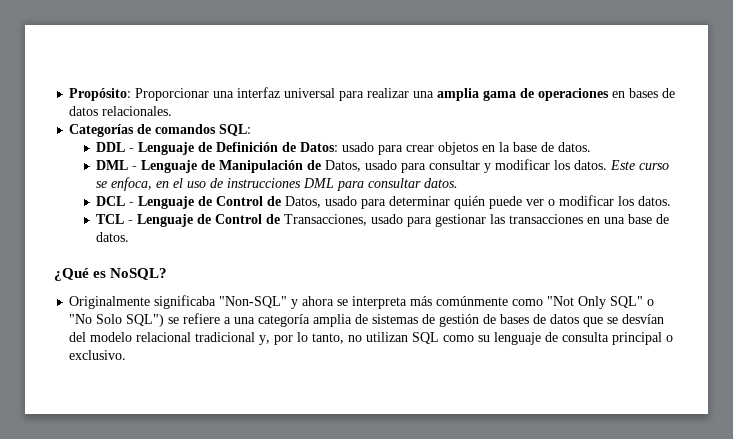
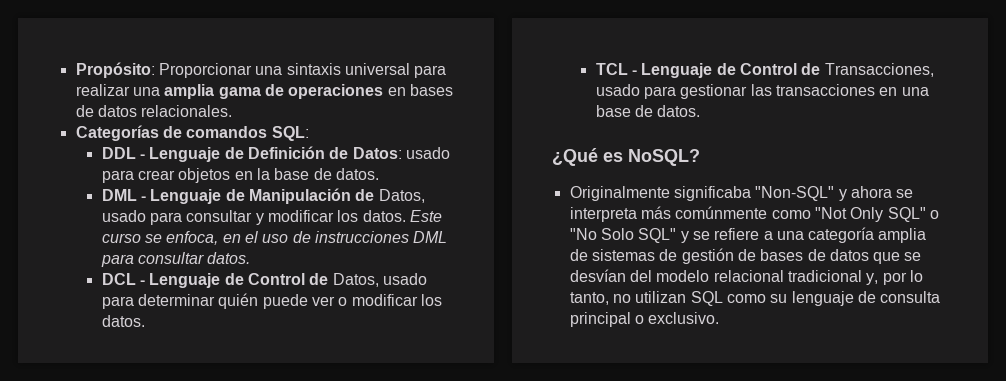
- Propósito: Proporcionar una interfaz universal para realizar una amplia gama de operaciones en bases de datos relacionales.
+ Propósito: Proporcionar una sintaxis universal para realizar una amplia gama de operaciones en bases de datos relacionales.
- Originalmente significaba "Non-SQL" y ahora se interpreta más comúnmente como "Not Only SQL" o "No Solo SQL") se refiere a una categoría amplia de sistemas de gestión de bases de datos que se desvían del modelo relacional tradicional y, por lo tanto, no utilizan SQL como su lenguaje de consulta principal o exclusivo.
+ Originalmente significaba "Non-SQL" y ahora se interpreta más comúnmente como "Not Only SQL" o "No Solo SQL" y se refiere a una categoría amplia de sistemas de gestión de bases de datos que se desvían del modelo relacional tradicional y, por lo tanto, no utilizan SQL como su lenguaje de consulta principal o exclusivo.

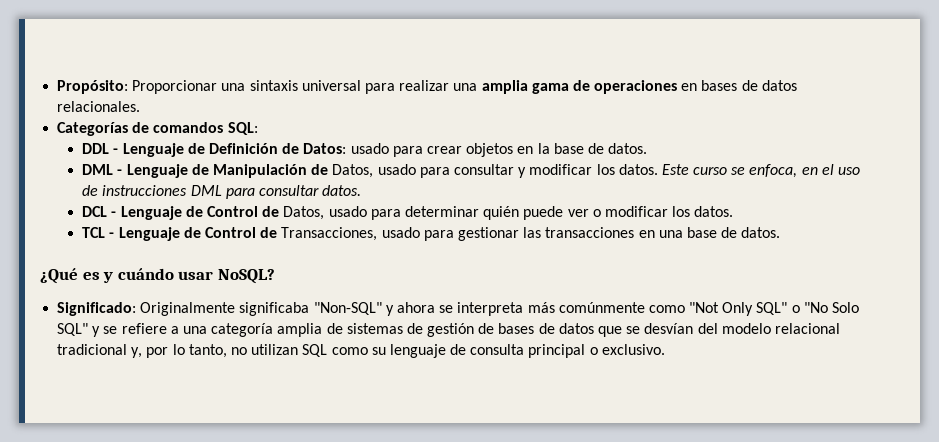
- ¿Qué es NoSQL?
+ ¿Qué es y cuándo usar NoSQL?
- Originalmente significaba "Non-SQL" y ahora se interpreta más comúnmente como "Not Only SQL" o "No Solo SQL" y se refiere a una categoría amplia de sistemas de gestión de bases de datos que se desvían del modelo relacional tradicional y, por lo tanto, no utilizan SQL como su lenguaje de consulta principal o exclusivo.
+ Significado: Originalmente significaba "Non-SQL" y ahora se interpreta más comúnmente como "Not Only SQL" o "No Solo SQL" y se refiere a una categoría amplia de sistemas de gestión de bases de datos que se desvían del modelo relacional tradicional y, por lo tanto, no utilizan SQL como su lenguaje de consulta principal o exclusivo.

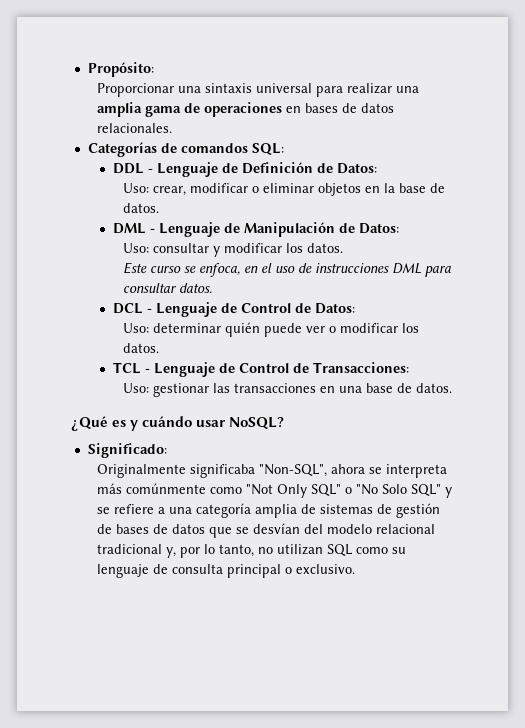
- Propósito: Proporcionar una sintaxis universal para realizar una amplia gama de operaciones en bases de datos relacionales.
+ Propósito:
+ Proporcionar una sintaxis universal para realizar una amplia gama de operaciones en bases de datos relacionales.
- DDL - Lenguaje de Definición de Datos: usado para crear objetos en la base de datos.
+ DDL - Lenguaje de Definición de Datos:
+ Uso: crear, modificar o eliminar objetos en la base de datos.
- DML - Lenguaje de Manipulación de Datos, usado para consultar y modificar los datos. Este curso se enfoca, en el uso de instrucciones DML para consultar datos.
+ DML - Lenguaje de Manipulación de Datos:
+ Uso: consultar y modificar los datos.
+ Este curso se enfoca, en el uso de instrucciones DML para consultar datos.
- DCL - Lenguaje de Control de Datos, usado para determinar quién puede ver o modificar los datos.
+ DCL - Lenguaje de Control de Datos:
+ Uso: determinar quién puede ver o modificar los datos.
- TCL - Lenguaje de Control de Transacciones, usado para gestionar las transacciones en una base de datos.
+ TCL - Lenguaje de Control de Transacciones:
+ Uso: gestionar las transacciones en una base de datos.
- Significado: Originalmente significaba "Non-SQL" y ahora se interpreta más comúnmente como "Not Only SQL" o "No Solo SQL" y se refiere a una categoría amplia de sistemas de gestión de bases de datos que se desvían del modelo relacional tradicional y, por lo tanto, no utilizan SQL como su lenguaje de consulta principal o exclusivo.
+ Significado:
+ Originalmente significaba "Non-SQL", ahora se interpreta más comúnmente como "Not Only SQL" o "No Solo SQL" y se refiere a una categoría amplia de sistemas de gestión de bases de datos que se desvían del modelo relacional tradicional y, por lo tanto, no utilizan SQL como su lenguaje de consulta principal o exclusivo.

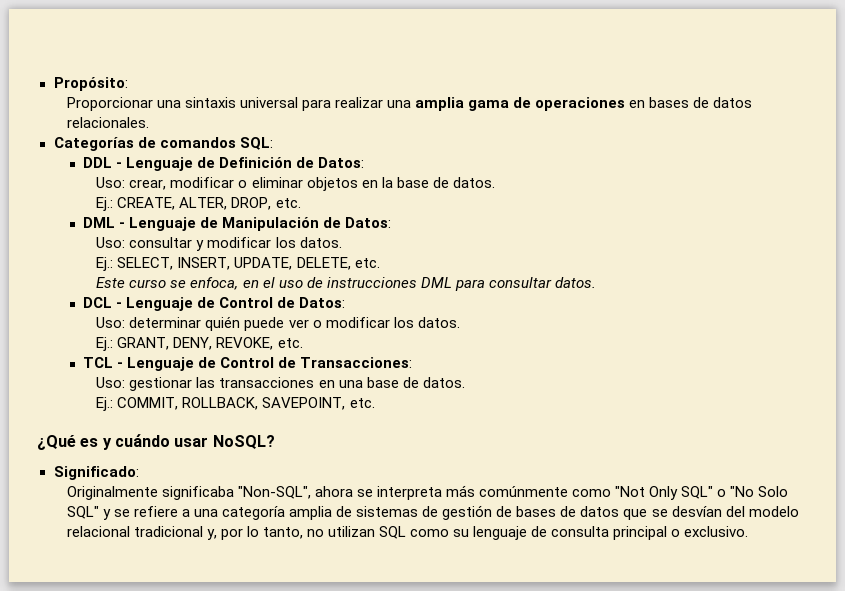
+ Ej.: CREATE, ALTER, DROP, etc.
+ Ej.: SELECT, INSERT, UPDATE, DELETE, etc.
+ Ej.: GRANT, DENY, REVOKE, etc.
+ Ej.: COMMIT, ROLLBACK, SAVEPOINT, etc.

